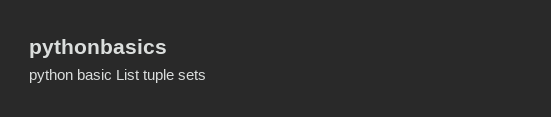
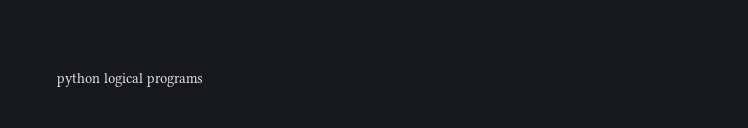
- pythonbasics
- python basic List tuple sets
+ python logical programs

